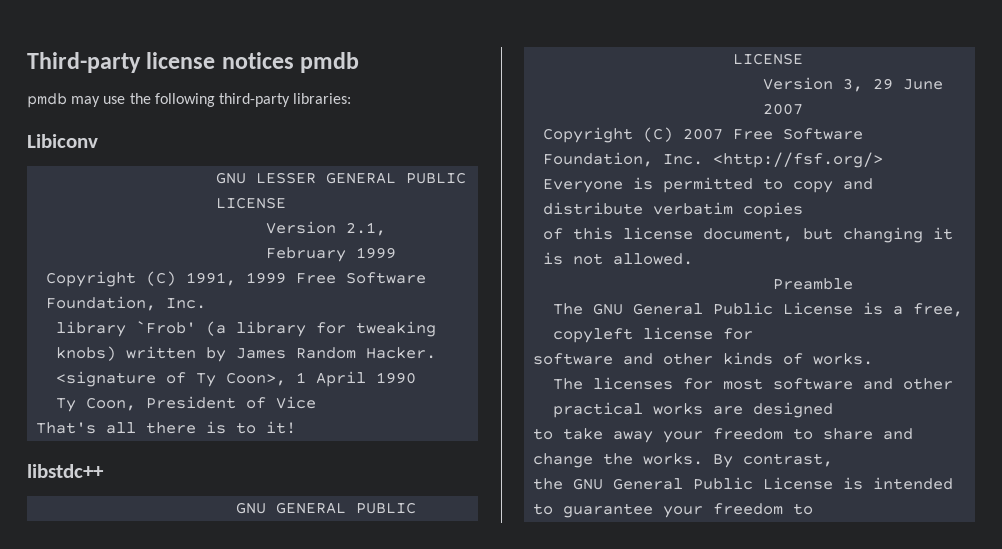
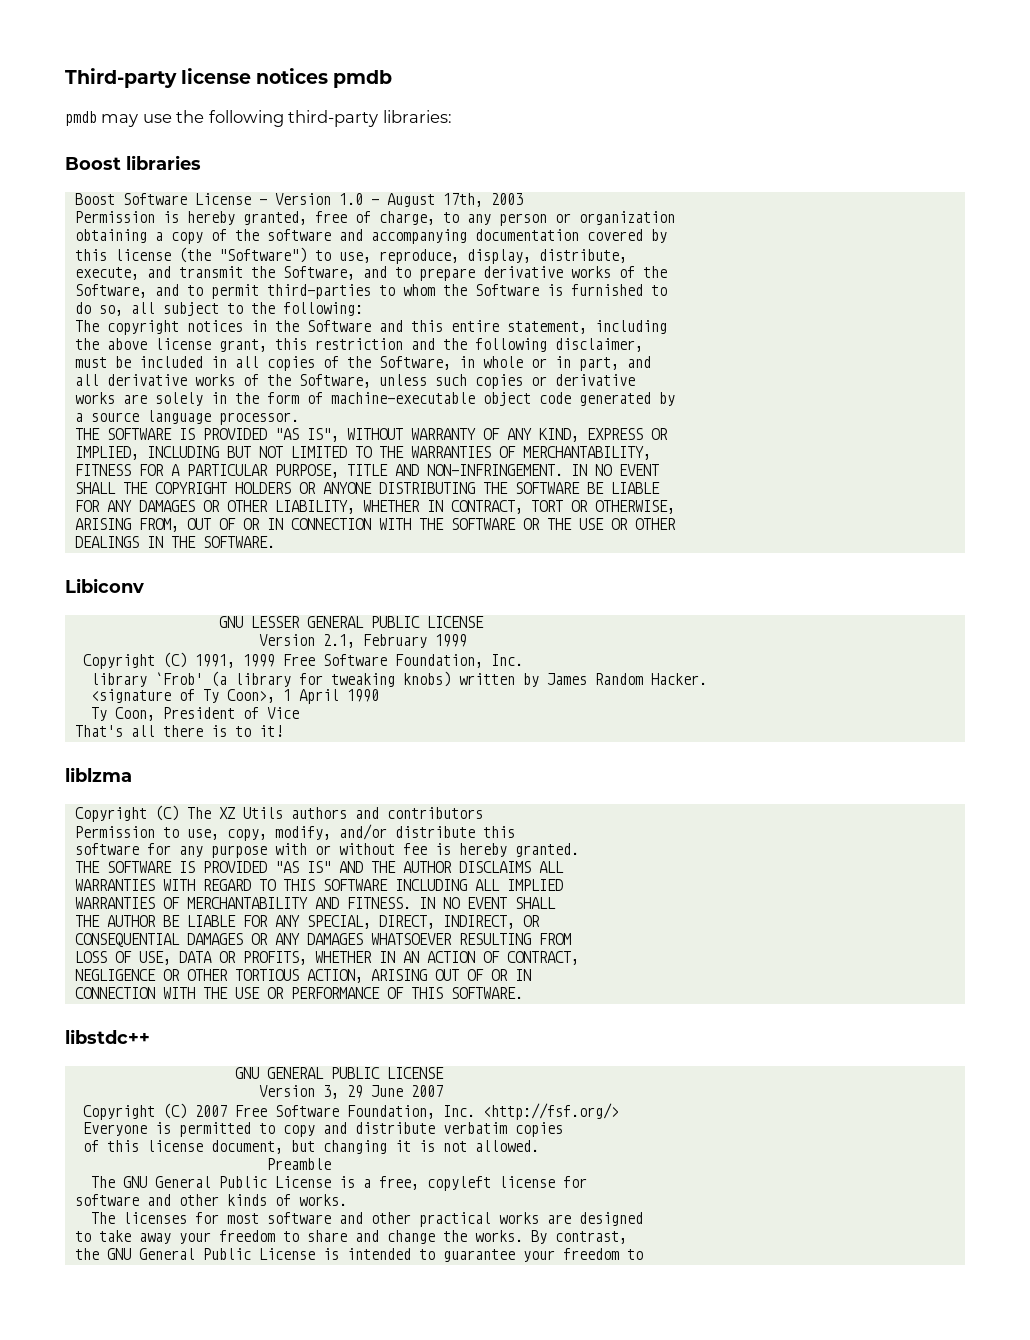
+ Boost libraries
+ Boost Software License - Version 1.0 - August 17th, 2003
+ Permission is hereby granted, free of charge, to any person or organization
+ obtaining a copy of the software and accompanying documentation covered by
+ this license (the "Software") to use, reproduce, display, distribute,
+ execute, and transmit the Software, and to prepare derivative works of the
+ Software, and to permit third-parties to whom the Software is furnished to
+ do so, all subject to the following:
+ The copyright notices in the Software and this entire statement, including
+ the above license grant, this restriction and the following disclaimer,
+ must be included in all copies of the Software, in whole or in part, and
+ all derivative works of the Software, unless such copies or derivative
+ works are solely in the form of machine-executable object code generated by
+ a source language processor.
+ THE SOFTWARE IS PROVIDED "AS IS", WITHOUT WARRANTY OF ANY KIND, EXPRESS OR
+ IMPLIED, INCLUDING BUT NOT LIMITED TO THE WARRANTIES OF MERCHANTABILITY,
+ FITNESS FOR A PARTICULAR PURPOSE, TITLE AND NON-INFRINGEMENT. IN NO EVENT
+ SHALL THE COPYRIGHT HOLDERS OR ANYONE DISTRIBUTING THE SOFTWARE BE LIABLE
+ FOR ANY DAMAGES OR OTHER LIABILITY, WHETHER IN CONTRACT, TORT OR OTHERWISE,
+ ARISING FROM, OUT OF OR IN CONNECTION WITH THE SOFTWARE OR THE USE OR OTHER
+ DEALINGS IN THE SOFTWARE.
+ liblzma
+ Copyright (C) The XZ Utils authors and contributors
+ Permission to use, copy, modify, and/or distribute this
+ software for any purpose with or without fee is hereby granted.
+ THE SOFTWARE IS PROVIDED "AS IS" AND THE AUTHOR DISCLAIMS ALL
+ WARRANTIES WITH REGARD TO THIS SOFTWARE INCLUDING ALL IMPLIED
+ WARRANTIES OF MERCHANTABILITY AND FITNESS. IN NO EVENT SHALL
+ THE AUTHOR BE LIABLE FOR ANY SPECIAL, DIRECT, INDIRECT, OR
+ CONSEQUENTIAL DAMAGES OR ANY DAMAGES WHATSOEVER RESULTING FROM
+ LOSS OF USE, DATA OR PROFITS, WHETHER IN AN ACTION OF CONTRACT,
+ NEGLIGENCE OR OTHER TORTIOUS ACTION, ARISING OUT OF OR IN
+ CONNECTION WITH THE USE OR PERFORMANCE OF THIS SOFTWARE.

